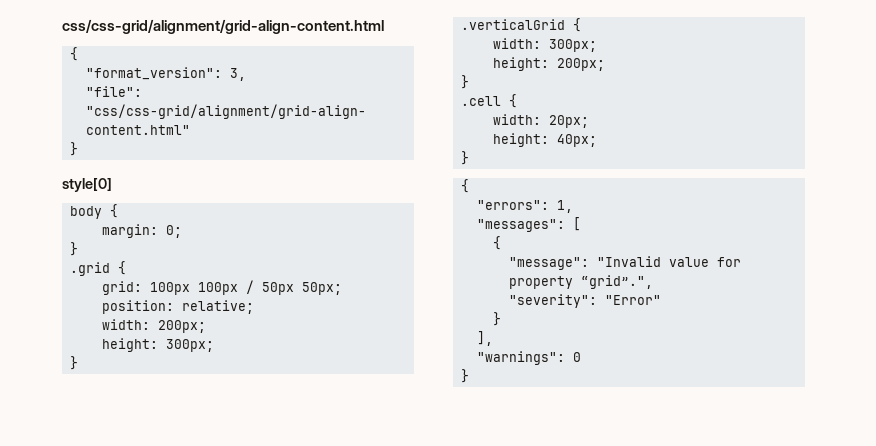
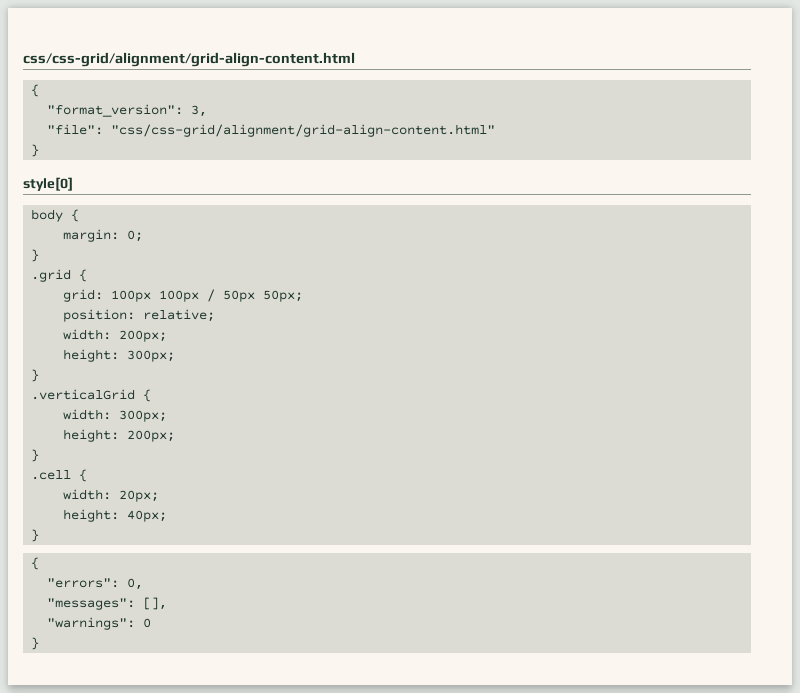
- "errors": 1,
+ "errors": 0,
- "messages": [
- {
- "message": "Invalid value for property “grid”.",
- "severity": "Error"
- }
- ],
+ "messages": [],

